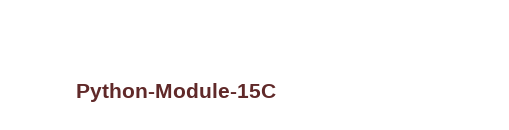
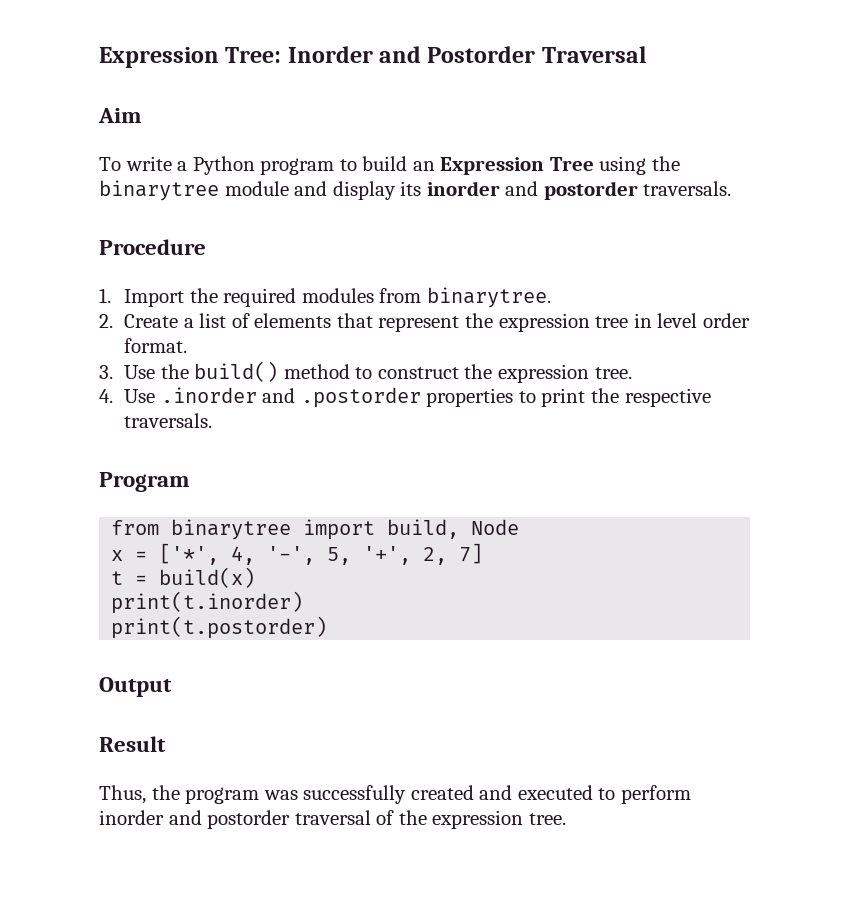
- Python-Module-15C
+ Expression Tree: Inorder and Postorder Traversal
+ Aim
+ To write a Python program to build an Expression Tree using the binarytree module and display its inorder and postorder traversals.
+ Procedure
+ 1. Import the required modules from binarytree.
+ 2. Create a list of elements that represent the expression tree in level order format.
+ 3. Use the build() method to construct the expression tree.
+ 4. Use .inorder and .postorder properties to print the respective traversals.
+ Program
+ from binarytree import build, Node
+ x = ['*', 4, '-', 5, '+', 2, 7]
+ t = build(x)
+ print(t.inorder)
+ print(t.postorder)
+ Output
+ Result
+ Thus, the program was successfully created and executed to perform inorder and postorder traversal of the expression tree.

